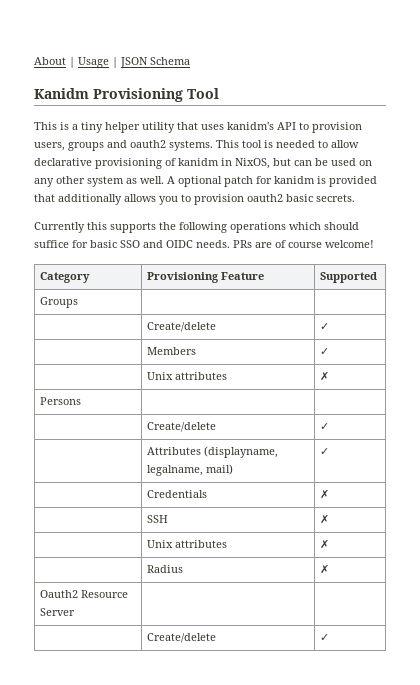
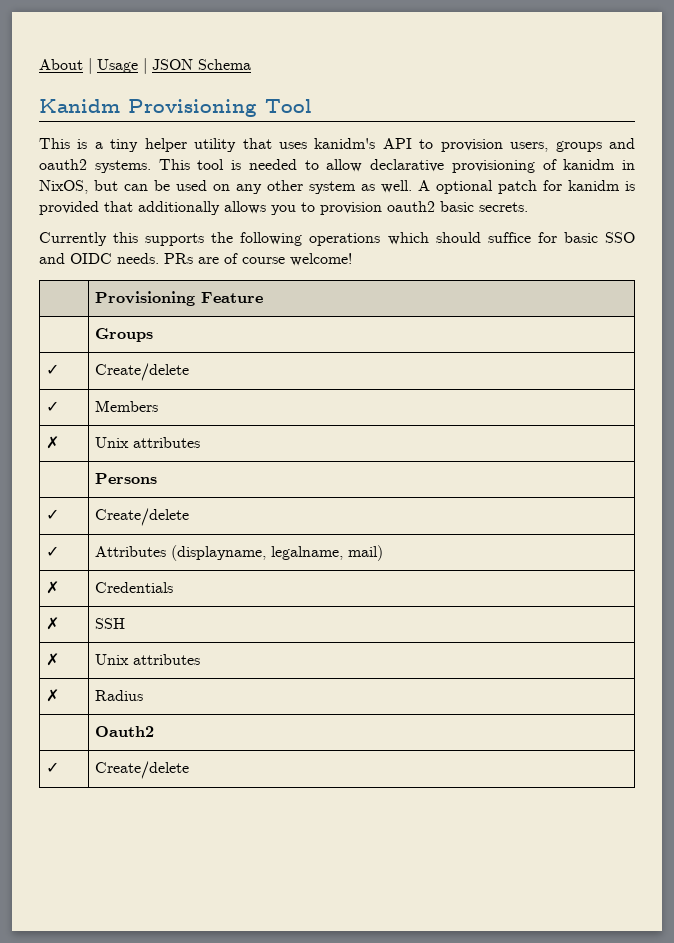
- Category | Provisioning Feature | Supported
- Groups | |
- | Create/delete | ✓
- | Members | ✓
- | Unix attributes | ✗
- Persons | |
- | Create/delete | ✓
- | Attributes (displayname, legalname, mail) | ✓
- | Credentials | ✗
- | SSH | ✗
- | Unix attributes | ✗
- | Radius | ✗
- Oauth2 Resource Server | |
- | Create/delete | ✓
+ | Provisioning Feature
+ | Groups
+ ✓ | Create/delete
+ ✓ | Members
+ ✗ | Unix attributes
+ | Persons
+ ✓ | Create/delete
+ ✓ | Attributes (displayname, legalname, mail)
+ ✗ | Credentials
+ ✗ | SSH
+ ✗ | Unix attributes
+ ✗ | Radius
+ | Oauth2
+ ✓ | Create/delete

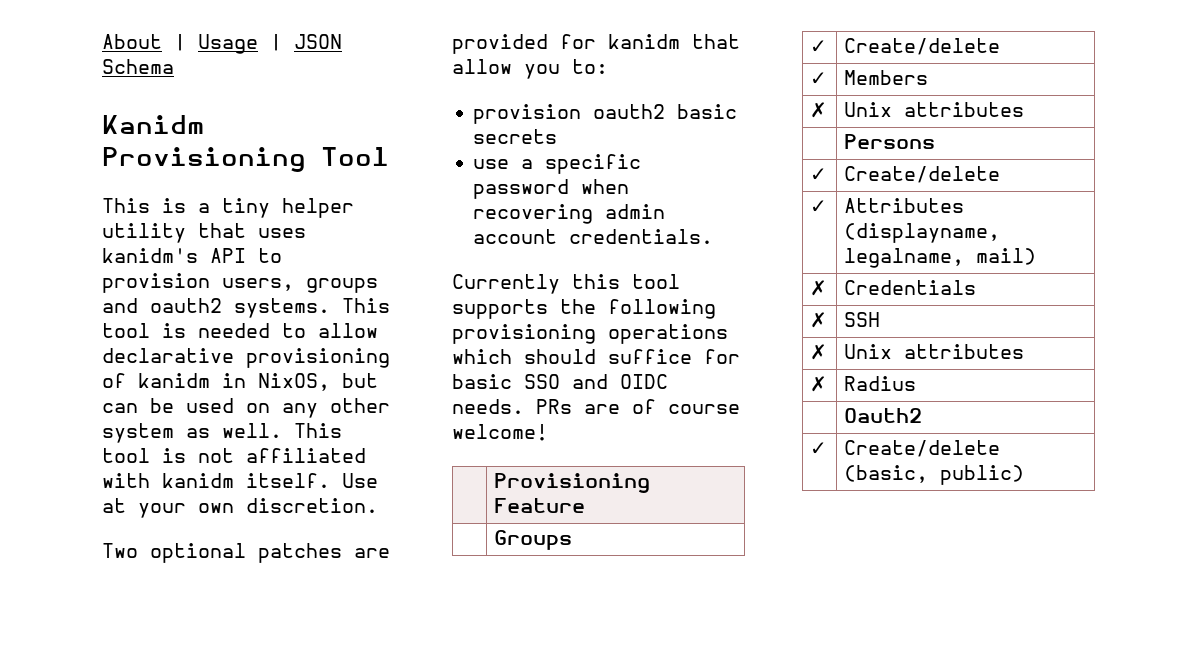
- A optional patch for kanidm is provided that additionally allows you to provision oauth2 basic secrets.
+ This tool is not affiliated with kanidm itself. Use at your own discretion.
+ Two optional patches are provided for kanidm that allow you to:
+ provision oauth2 basic secrets
+ use a specific password when recovering admin account credentials.
- Currently this supports the following operations which should suffice for basic SSO and OIDC needs.
+ Currently this tool supports the following provisioning operations which should suffice for basic SSO and OIDC needs.
  | Oauth2
- ✓ | Create/delete
+ ✓ | Create/delete (basic, public)

